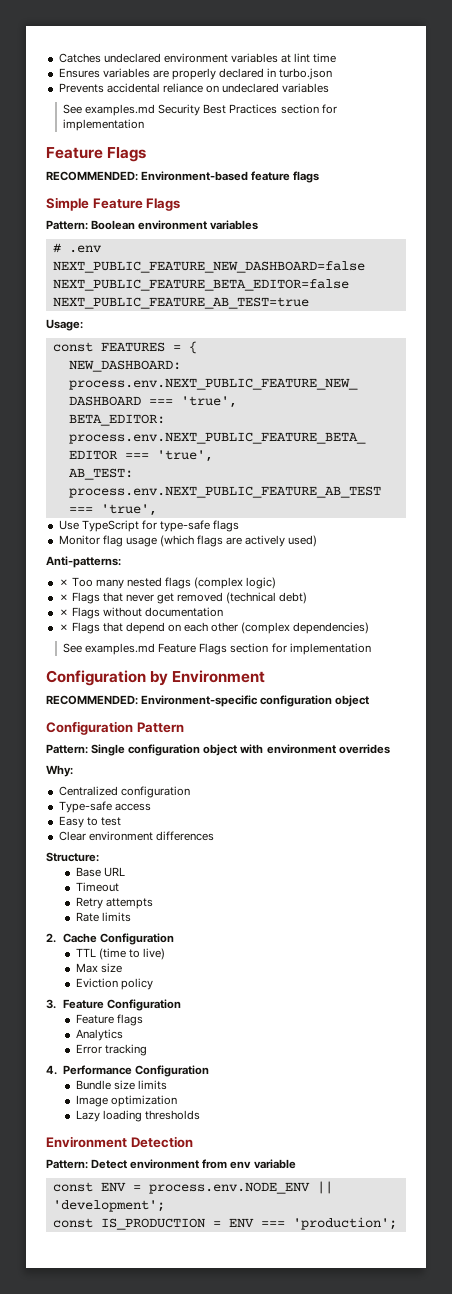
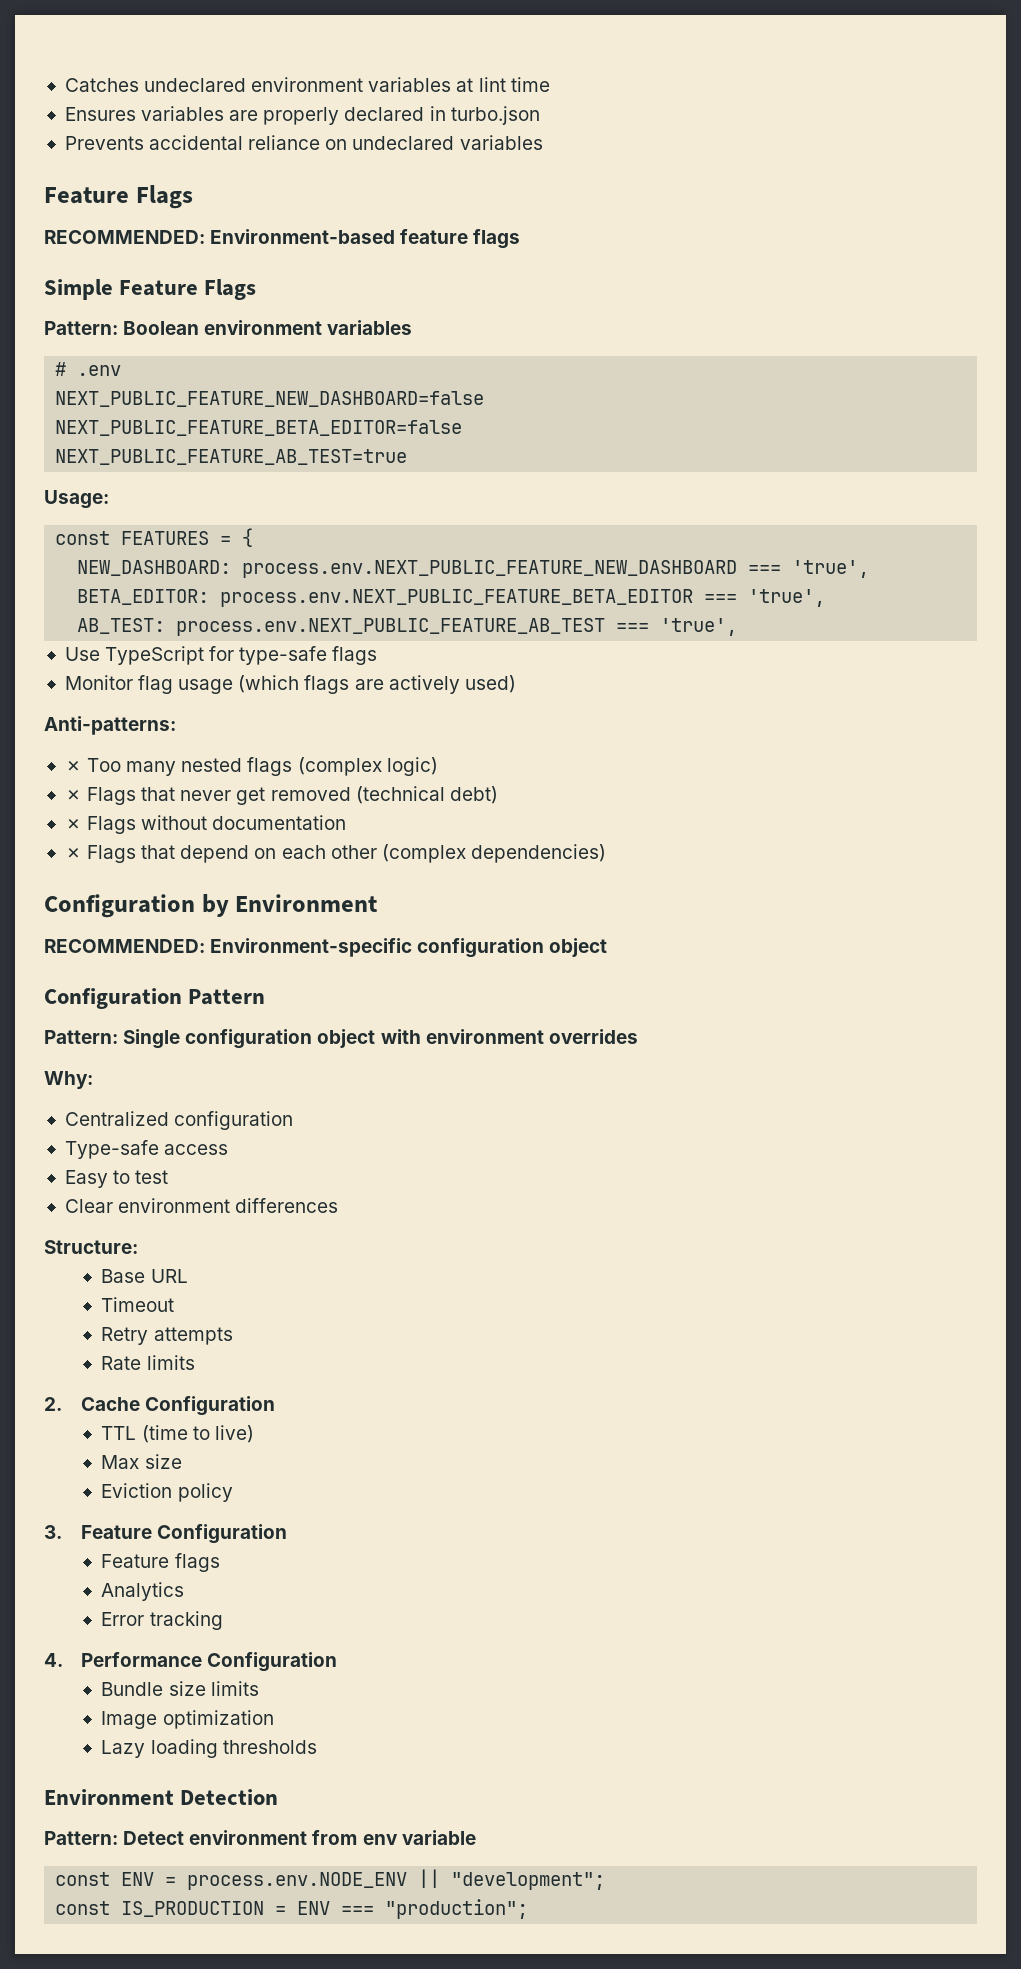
- See examples.md Security Best Practices section for implementation
- See examples.md Feature Flags section for implementation
- const ENV = process.env.NODE_ENV || 'development';
+ const ENV = process.env.NODE_ENV || "development";
- const IS_PRODUCTION = ENV === 'production';
+ const IS_PRODUCTION = ENV === "production";

